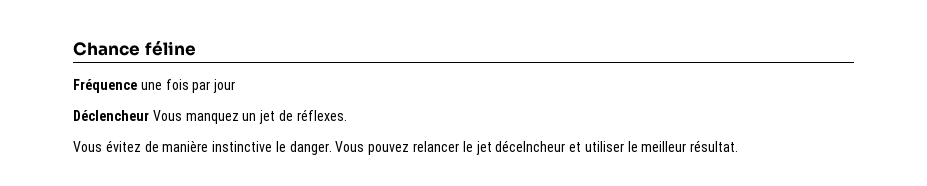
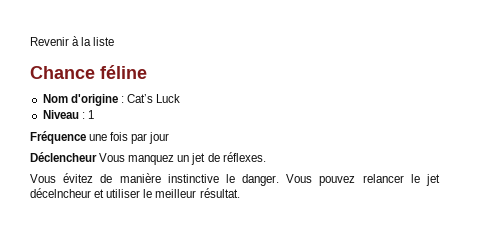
+ Revenir à la liste
  Chance féline
+ Nom d'origine : Cat’s Luck
+ Niveau : 1

